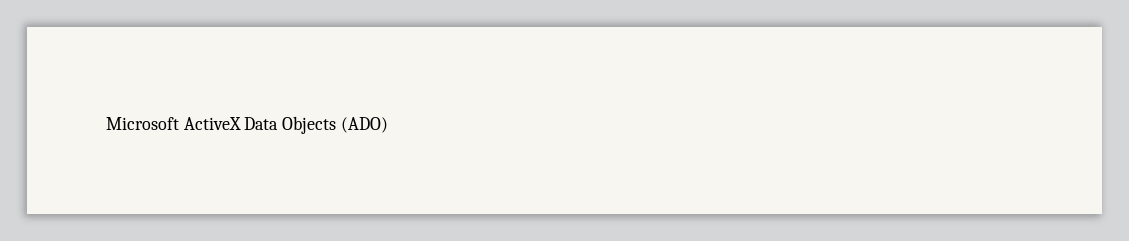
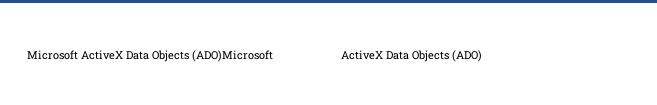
- Microsoft ActiveX Data Objects (ADO)
+ Microsoft ActiveX Data Objects (ADO)Microsoft ActiveX Data Objects (ADO)

